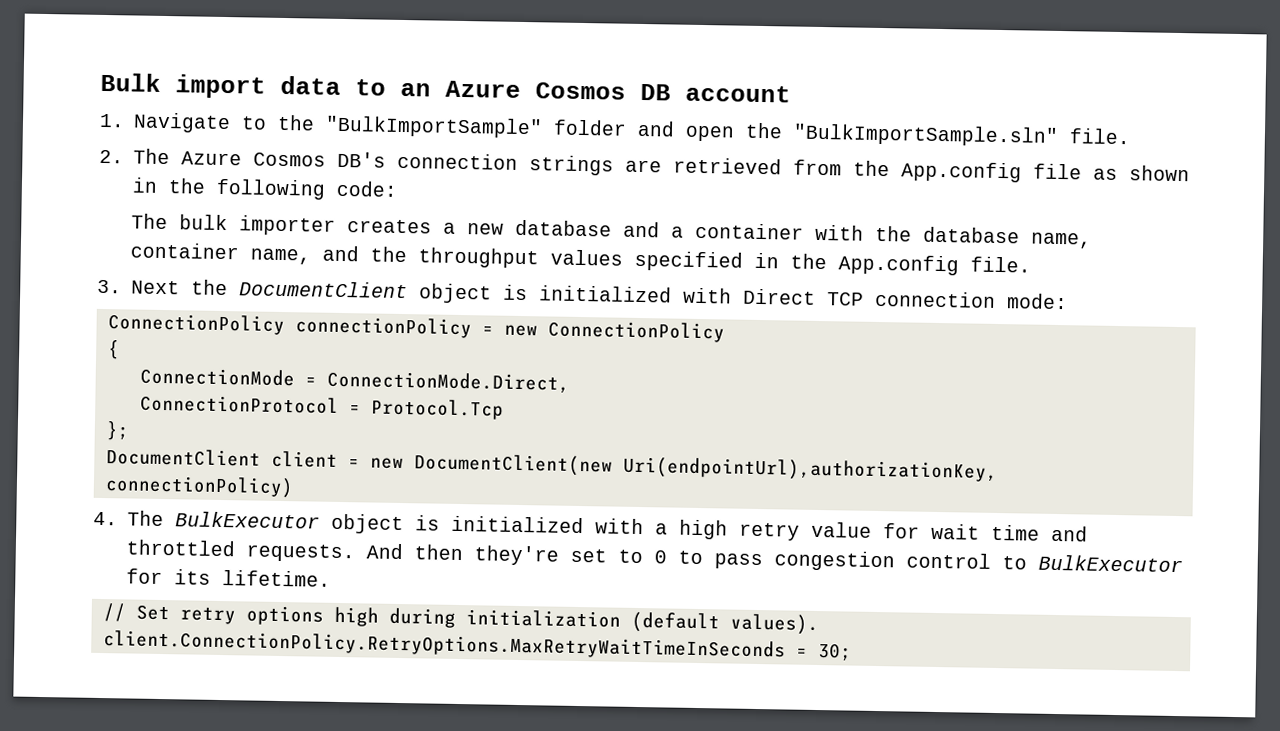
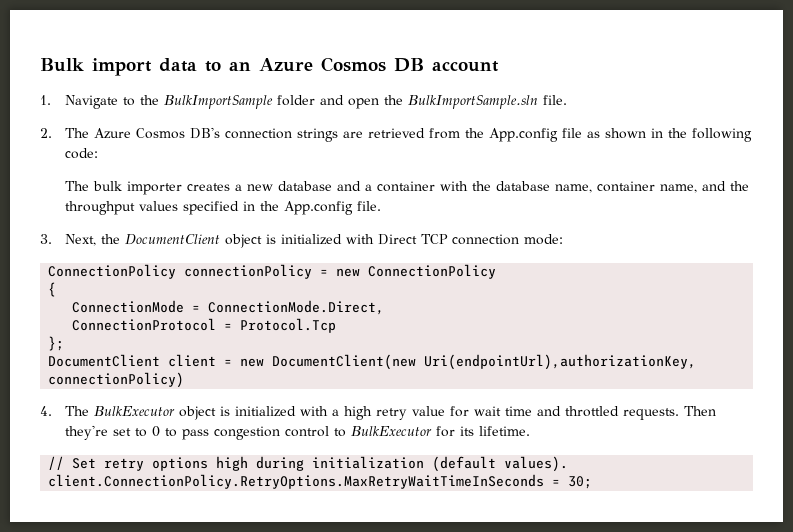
- 1. Navigate to the "BulkImportSample" folder and open the "BulkImportSample.sln" file.
+ 1. Navigate to the BulkImportSample folder and open the BulkImportSample.sln file.
- 3. Next the DocumentClient object is initialized with Direct TCP connection mode:
+ 3. Next, the DocumentClient object is initialized with Direct TCP connection mode:
- And then they're set to 0 to pass congestion control to BulkExecutor for its lifetime.
+ Then they're set to 0 to pass congestion control to BulkExecutor for its lifetime.

